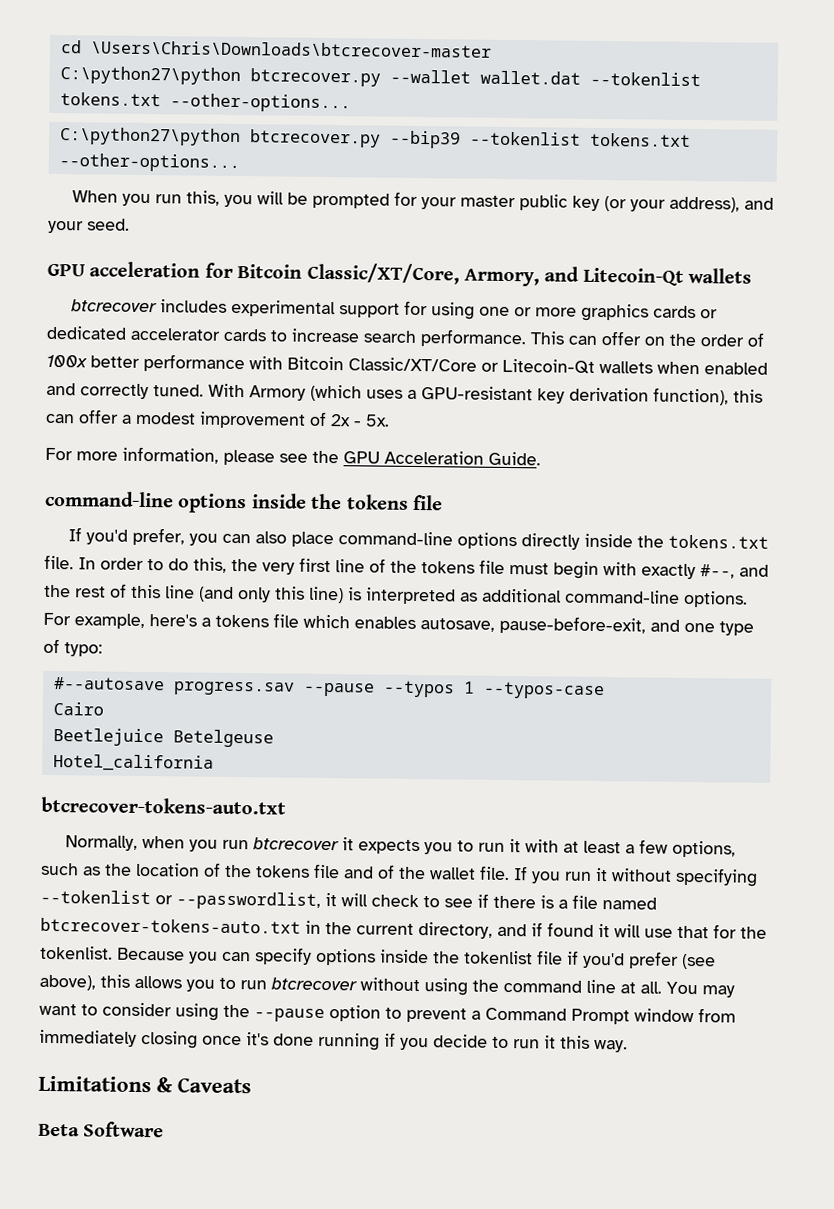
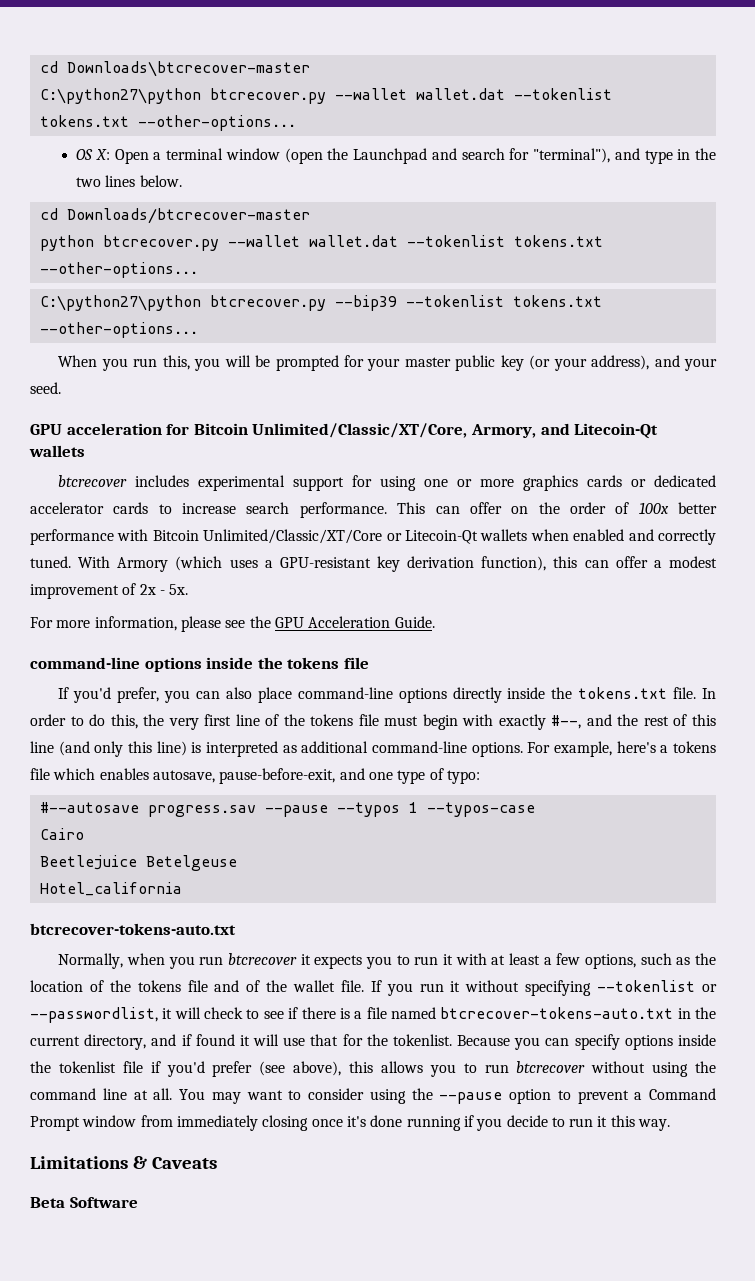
- cd \Users\Chris\Downloads\btcrecover-master
+ cd Downloads\btcrecover-master
+ OS X: Open a terminal window (open the Launchpad and search for "terminal"), and type in the two lines below.
+ cd Downloads/btcrecover-master
+ python btcrecover.py --wallet wallet.dat --tokenlist tokens.txt --other-options...
- GPU acceleration for Bitcoin Classic/XT/Core, Armory, and Litecoin-Qt wallets
+ GPU acceleration for Bitcoin Unlimited/Classic/XT/Core, Armory, and Litecoin-Qt wallets
- This can offer on the order of 100x better performance with Bitcoin Classic/XT/Core or Litecoin-Qt wallets when enabled and correctly tuned.
+ This can offer on the order of 100x better performance with Bitcoin Unlimited/Classic/XT/Core or Litecoin-Qt wallets when enabled and correctly tuned.

